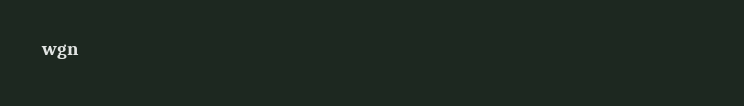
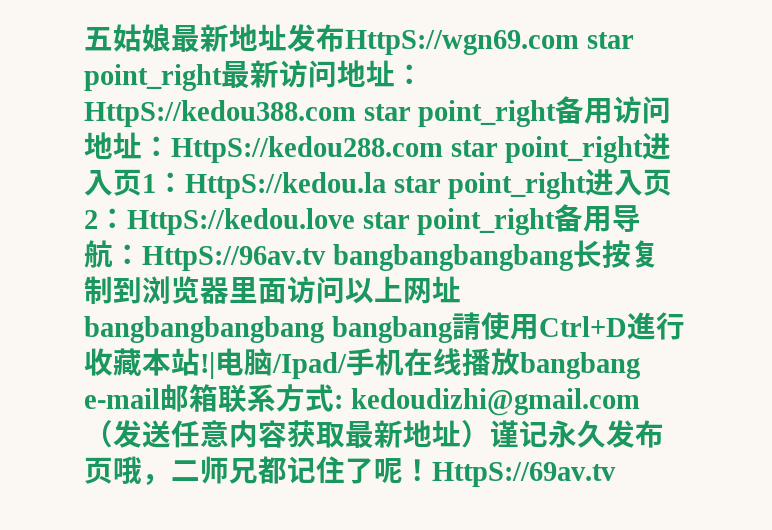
- wgn
+ 五姑娘最新地址发布HttpS://wgn69.com star point_right最新访问地址：HttpS://kedou388.com star point_right备用访问地址：HttpS://kedou288.com star point_right进入页1：HttpS://kedou.la star point_right进入页2：HttpS://kedou.love star point_right备用导航：HttpS://96av.tv bangbangbangbang长按复制到浏览器里面访问以上网址bangbangbangbang bangbang請使用Ctrl+D進行收藏本站!|电脑/Ipad/手机在线播放bangbang e-mail邮箱联系方式: kedoudizhi@gmail.com（发送任意内容获取最新地址）谨记永久发布页哦，二师兄都记住了呢！HttpS://69av.tv

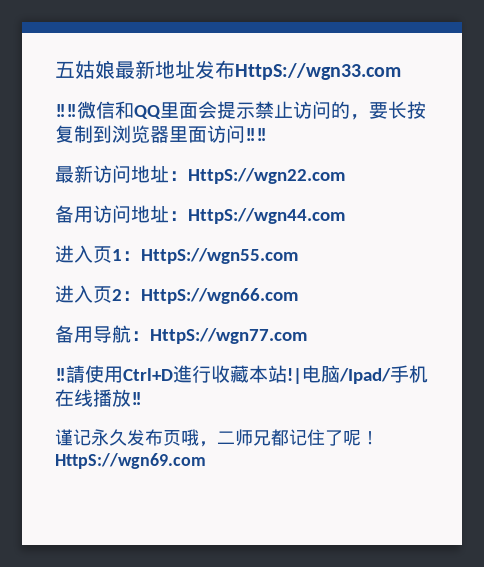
- 五姑娘最新地址发布HttpS://wgn69.com star point_right最新访问地址：HttpS://kedou388.com star point_right备用访问地址：HttpS://kedou288.com star point_right进入页1：HttpS://kedou.la star point_right进入页2：HttpS://kedou.love star point_right备用导航：HttpS://96av.tv bangbangbangbang长按复制到浏览器里面访问以上网址bangbangbangbang bangbang請使用Ctrl+D進行收藏本站!|电脑/Ipad/手机在线播放bangbang e-mail邮箱联系方式: kedoudizhi@gmail.com（发送任意内容获取最新地址）谨记永久发布页哦，二师兄都记住了呢！
+ 五姑娘最新地址发布HttpS://wgn33.com
+ ‼‼微信和QQ里面会提示禁止访问的，要长按复制到浏览器里面访问‼‼
+ 最新访问地址：HttpS://wgn22.com
+ 备用访问地址：HttpS://wgn44.com
+ 进入页1：HttpS://wgn55.com
+ 进入页2：HttpS://wgn66.com
+ 备用导航：HttpS://wgn77.com
+ ‼請使用Ctrl+D進行收藏本站!|电脑/Ipad/手机在线播放‼
+ 谨记永久发布页哦，二师兄都记住了呢！
- HttpS://69av.tv
+ HttpS://wgn69.com

